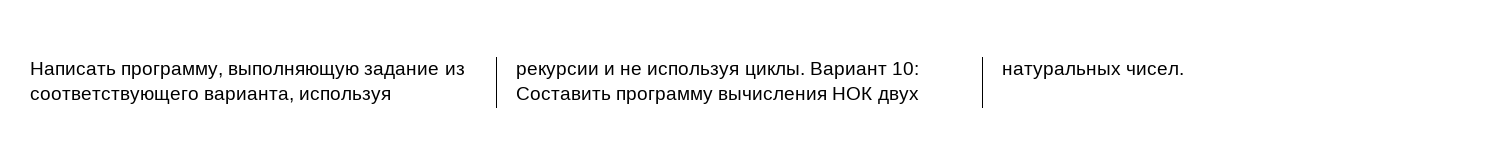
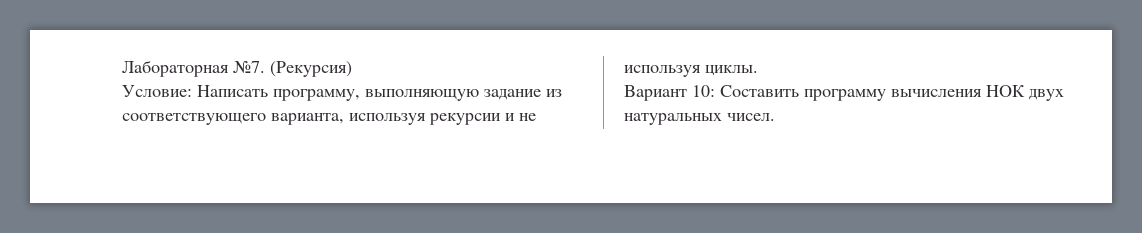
- Написать программу, выполняющую задание из соответствующего варианта, используя рекурсии и не используя циклы. Вариант 10: Составить программу вычисления НОК двух натуральных чисел.
+ Лабораторная №7. (Рекурсия)
+ Условие: Написать программу, выполняющую задание из соответствующего варианта, используя рекурсии и не используя циклы.
+ Вариант 10: Составить программу вычисления НОК двух натуральных чисел.

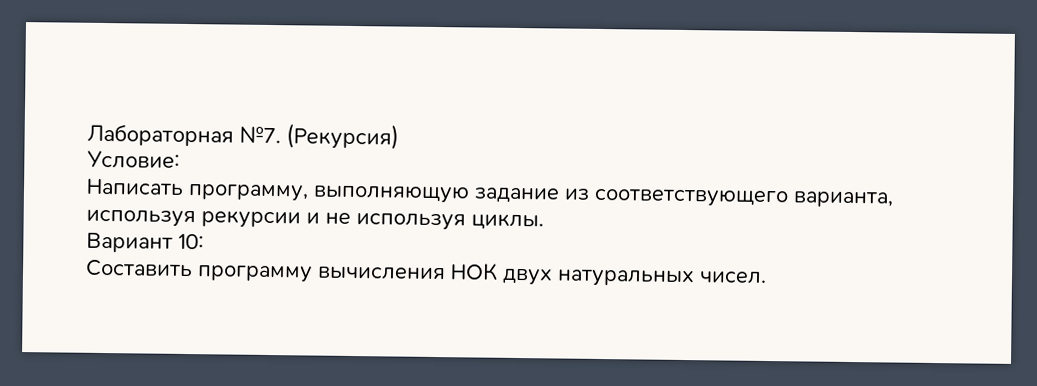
- Условие: Написать программу, выполняющую задание из соответствующего варианта, используя рекурсии и не используя циклы.
+ Условие:
+ Написать программу, выполняющую задание из соответствующего варианта, используя рекурсии и не используя циклы.
- Вариант 10: Составить программу вычисления НОК двух натуральных чисел.
+ Вариант 10:
+ Составить программу вычисления НОК двух натуральных чисел.

